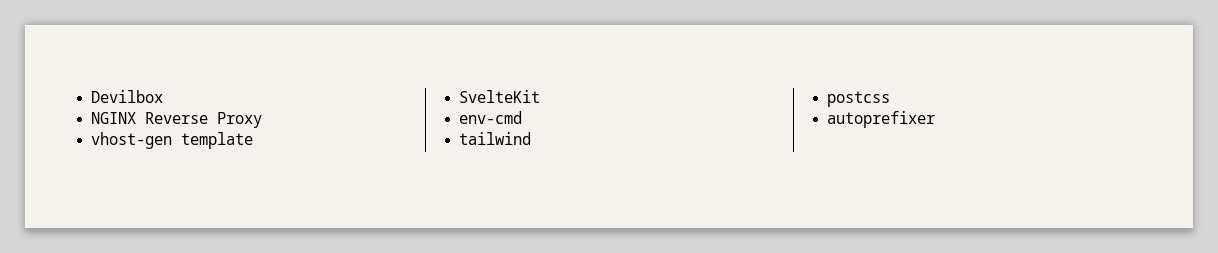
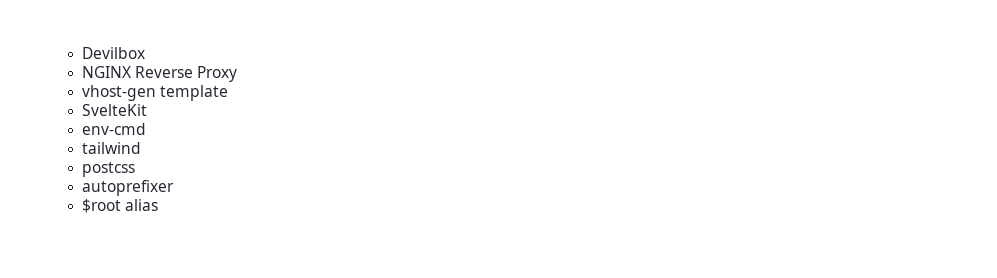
+ $root alias

